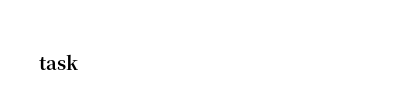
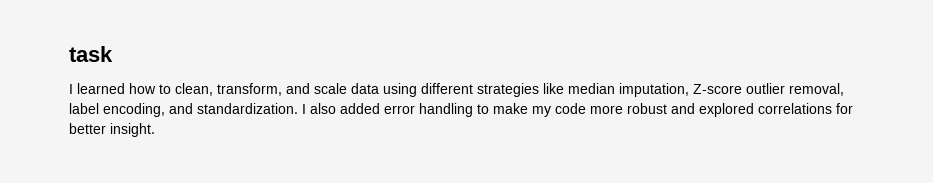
+ I learned how to clean, transform, and scale data using different strategies like median imputation, Z-score outlier removal, label encoding, and standardization. I also added error handling to make my code more robust and explored correlations for better insight.

